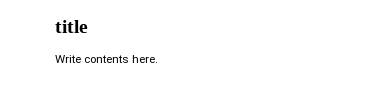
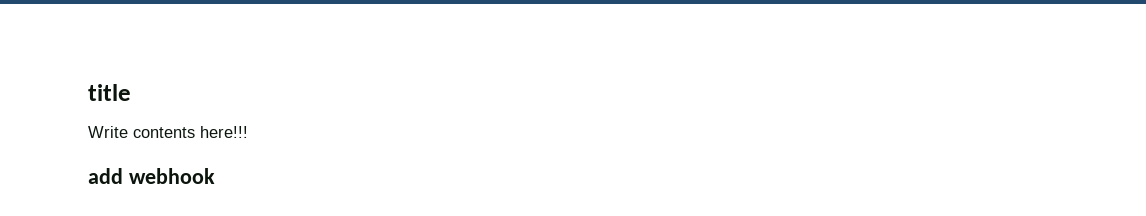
- Write contents here.
+ Write contents here!!!
+ add webhook

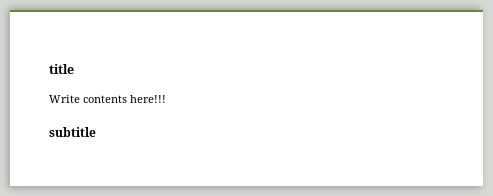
- add webhook
+ subtitle

